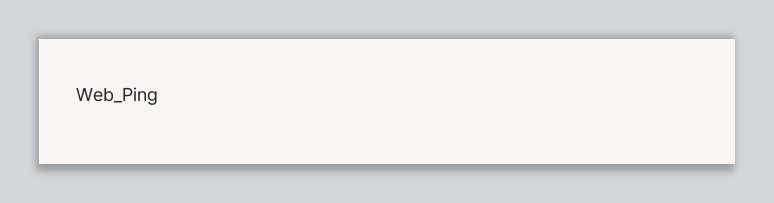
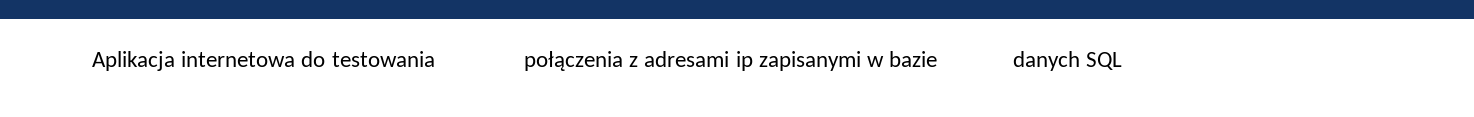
- Web_Ping
+ Aplikacja internetowa do testowania połączenia z adresami ip zapisanymi w bazie danych SQL

